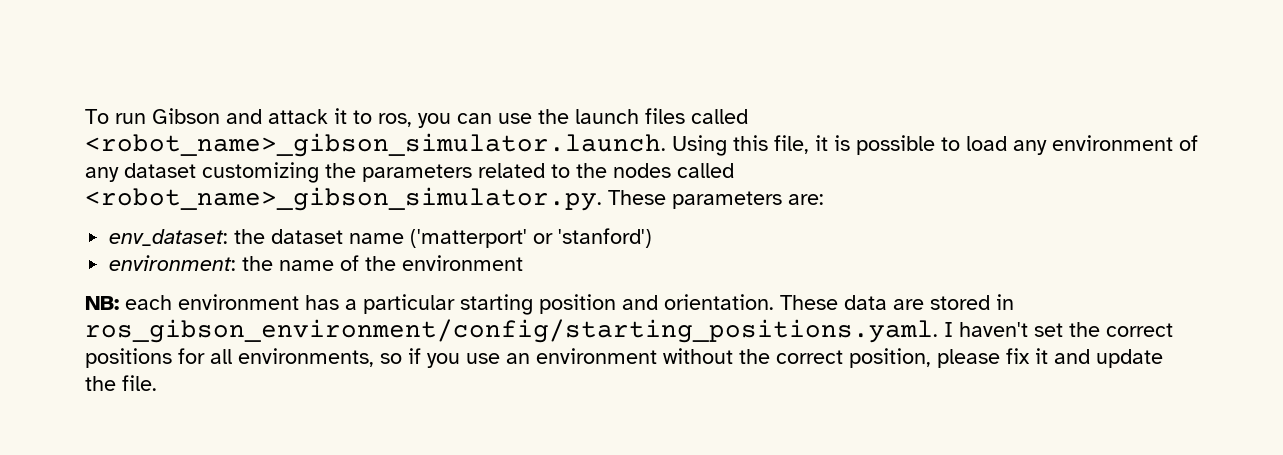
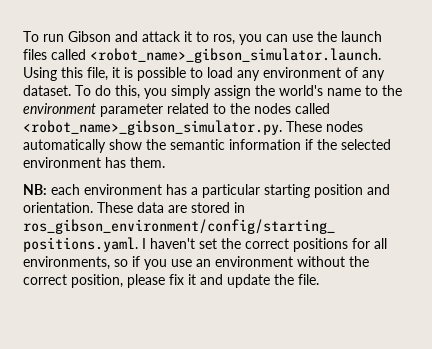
- To run Gibson and attack it to ros, you can use the launch files called <robot_name>_gibson_simulator.launch. Using this file, it is possible to load any environment of any dataset customizing the parameters related to the nodes called <robot_name>_gibson_simulator.py. These parameters are:
- env_dataset: the dataset name ('matterport' or 'stanford')
- environment: the name of the environment
+ To run Gibson and attack it to ros, you can use the launch files called <robot_name>_gibson_simulator.launch. Using this file, it is possible to load any environment of any dataset. To do this, you simply assign the world's name to the environment parameter related to the nodes called <robot_name>_gibson_simulator.py. These nodes automatically show the semantic information if the selected environment has them.

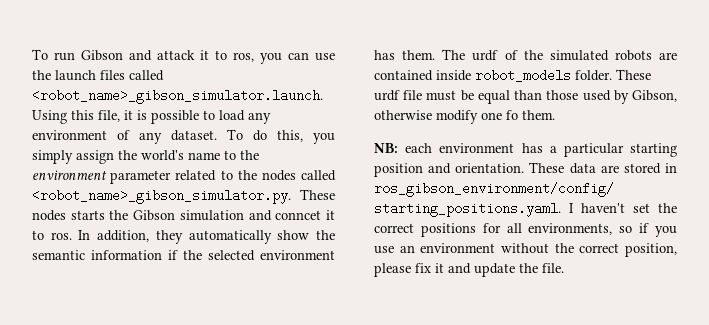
- To do this, you simply assign the world's name to the environment parameter related to the nodes called <robot_name>_gibson_simulator.py. These nodes automatically show the semantic information if the selected environment has them.
+ To do this, you simply assign the world's name to the environment parameter related to the nodes called <robot_name>_gibson_simulator.py. These nodes starts the Gibson simulation and conncet it to ros. In addition, they automatically show the semantic information if the selected environment has them. The urdf of the simulated robots are contained inside robot_models folder. These urdf file must be equal than those used by Gibson, otherwise modify one fo them.

